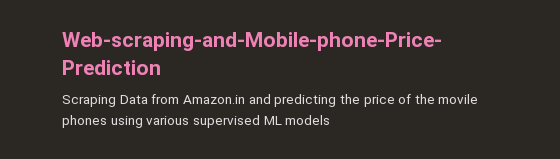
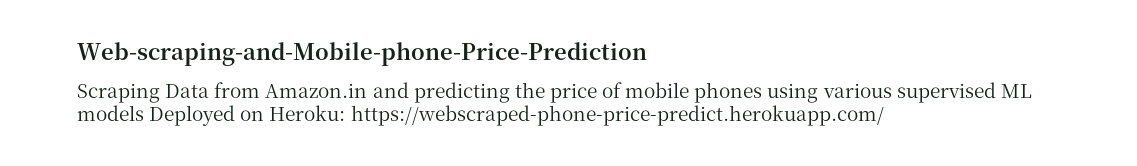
- Scraping Data from Amazon.in and predicting the price of the movile phones using various supervised ML models
+ Scraping Data from Amazon.in and predicting the price of mobile phones using various supervised ML models Deployed on Heroku: https://webscraped-phone-price-predict.herokuapp.com/

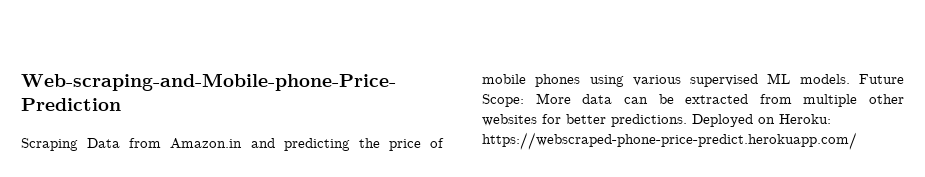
- Scraping Data from Amazon.in and predicting the price of mobile phones using various supervised ML models Deployed on Heroku: https://webscraped-phone-price-predict.herokuapp.com/
+ Scraping Data from Amazon.in and predicting the price of mobile phones using various supervised ML models. Future Scope: More data can be extracted from multiple other websites for better predictions. Deployed on Heroku: https://webscraped-phone-price-predict.herokuapp.com/

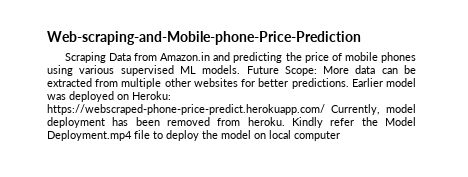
- Deployed on Heroku: https://webscraped-phone-price-predict.herokuapp.com/
+ Earlier model was deployed on Heroku: https://webscraped-phone-price-predict.herokuapp.com/ Currently, model deployment has been removed from heroku. Kindly refer the Model Deployment.mp4 file to deploy the model on local computer

